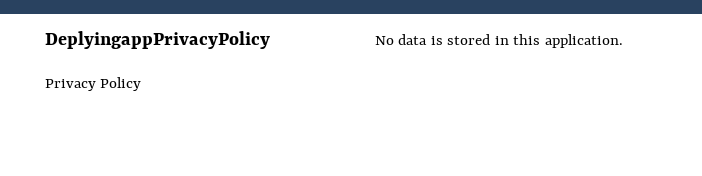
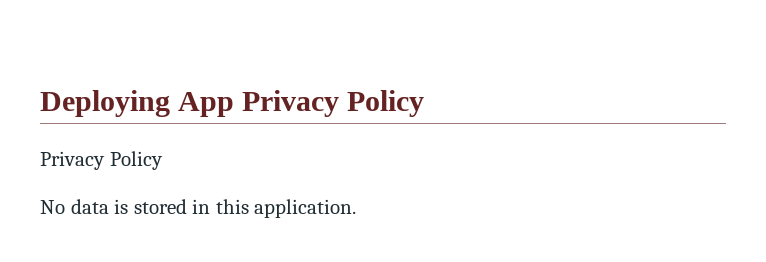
- DeplyingappPrivacyPolicy
+ Deploying App Privacy Policy

